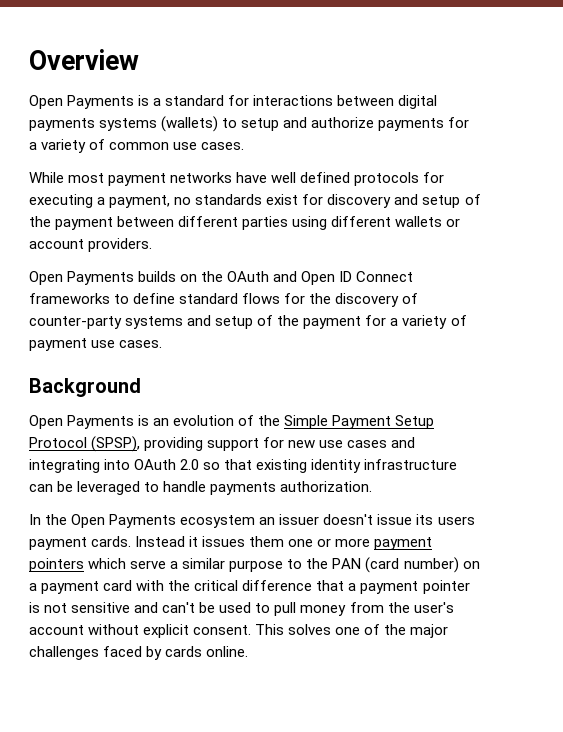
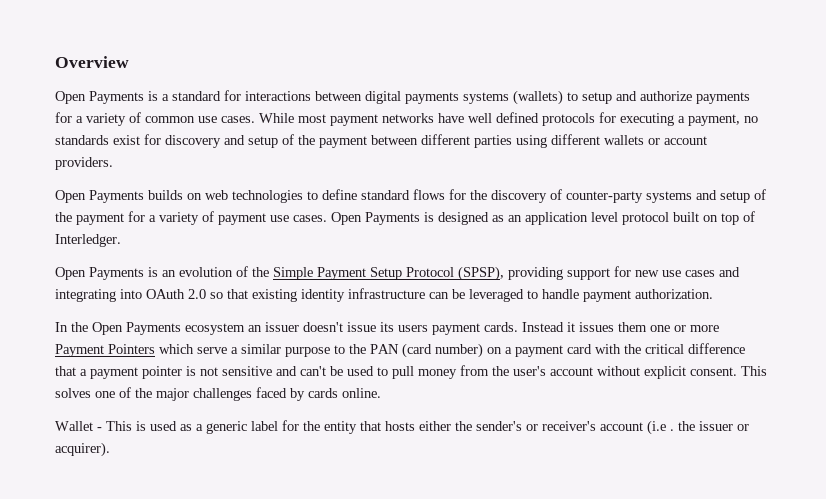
- Open Payments is a standard for interactions between digital payments systems (wallets) to setup and authorize payments for a variety of common use cases.
- While most payment networks have well defined protocols for executing a payment, no standards exist for discovery and setup of the payment between different parties using different wallets or account providers.
+ Open Payments is a standard for interactions between digital payments systems (wallets) to setup and authorize payments for a variety of common use cases. While most payment networks have well defined protocols for executing a payment, no standards exist for discovery and setup of the payment between different parties using different wallets or account providers.
- Open Payments builds on the OAuth and Open ID Connect frameworks to define standard flows for the discovery of counter-party systems and setup of the payment for a variety of payment use cases.
- Background
+ Open Payments builds on web technologies to define standard flows for the discovery of counter-party systems and setup of the payment for a variety of payment use cases. Open Payments is designed as an application level protocol built on top of Interledger.
- Open Payments is an evolution of the Simple Payment Setup Protocol (SPSP), providing support for new use cases and integrating into OAuth 2.0 so that existing identity infrastructure can be leveraged to handle payments authorization.
+ Open Payments is an evolution of the Simple Payment Setup Protocol (SPSP), providing support for new use cases and integrating into OAuth 2.0 so that existing identity infrastructure can be leveraged to handle payment authorization.
- Instead it issues them one or more payment pointers which serve a similar purpose to the PAN (card number) on a payment card with the critical difference that a payment pointer is not sensitive and can't be used to pull money from the user's account without explicit consent.
+ Instead it issues them one or more Payment Pointers which serve a similar purpose to the PAN (card number) on a payment card with the critical difference that a payment pointer is not sensitive and can't be used to pull money from the user's account without explicit consent.
+ Wallet - This is used as a generic label for the entity that hosts either the sender's or receiver's account (i.e . the issuer or acquirer).

